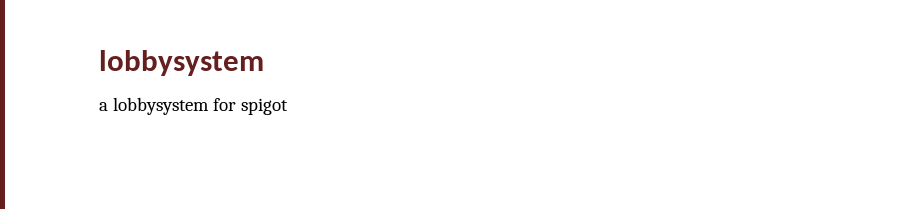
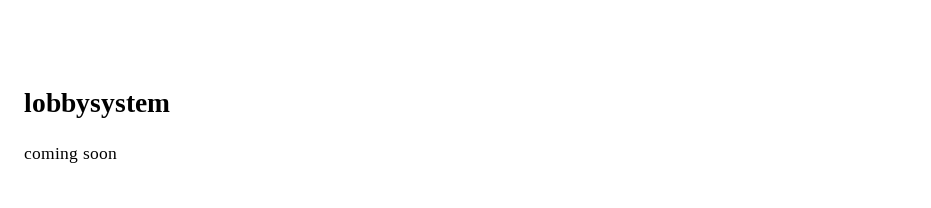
- a lobbysystem for spigot
+ coming soon

